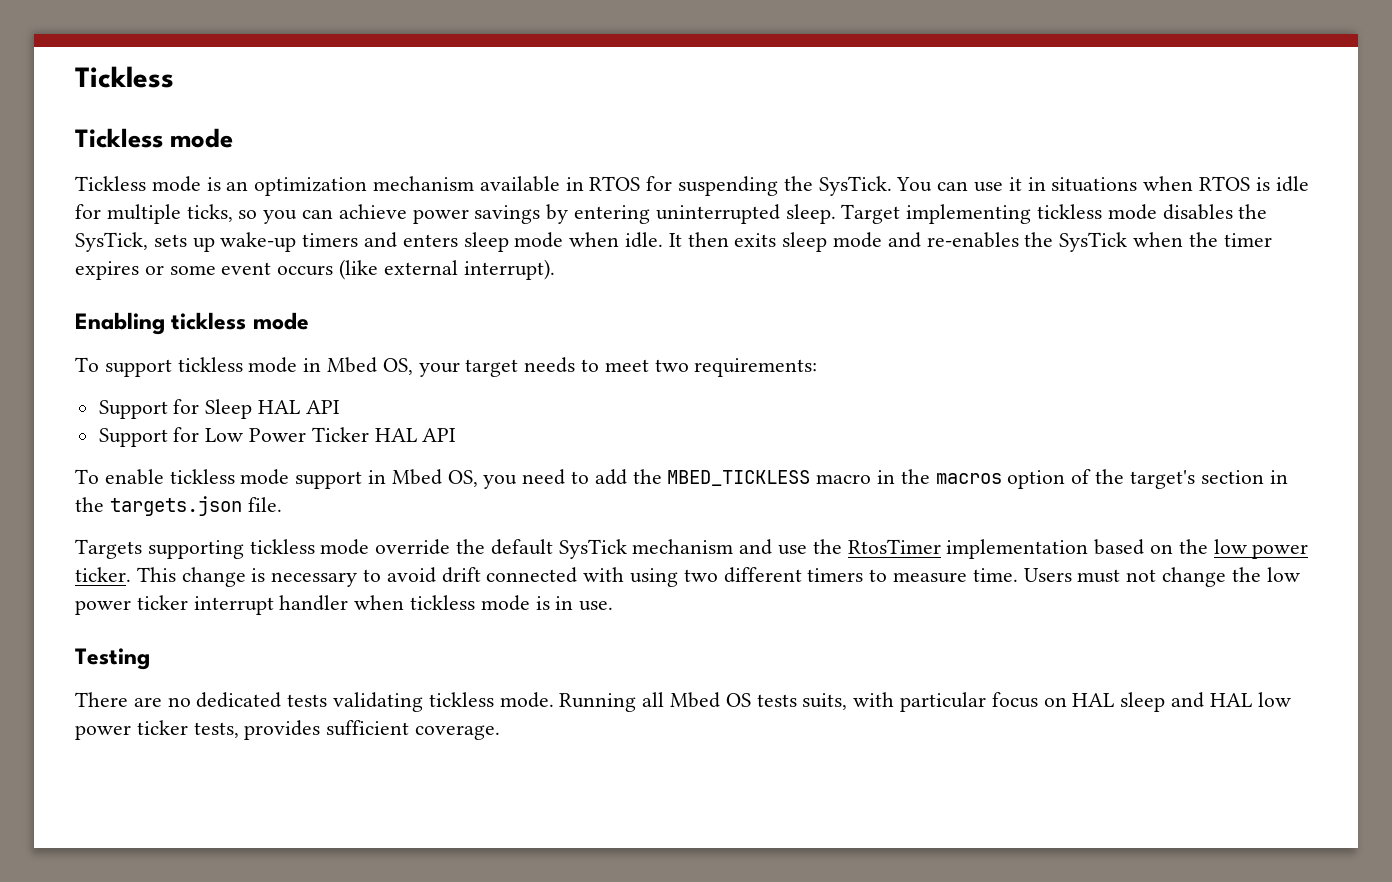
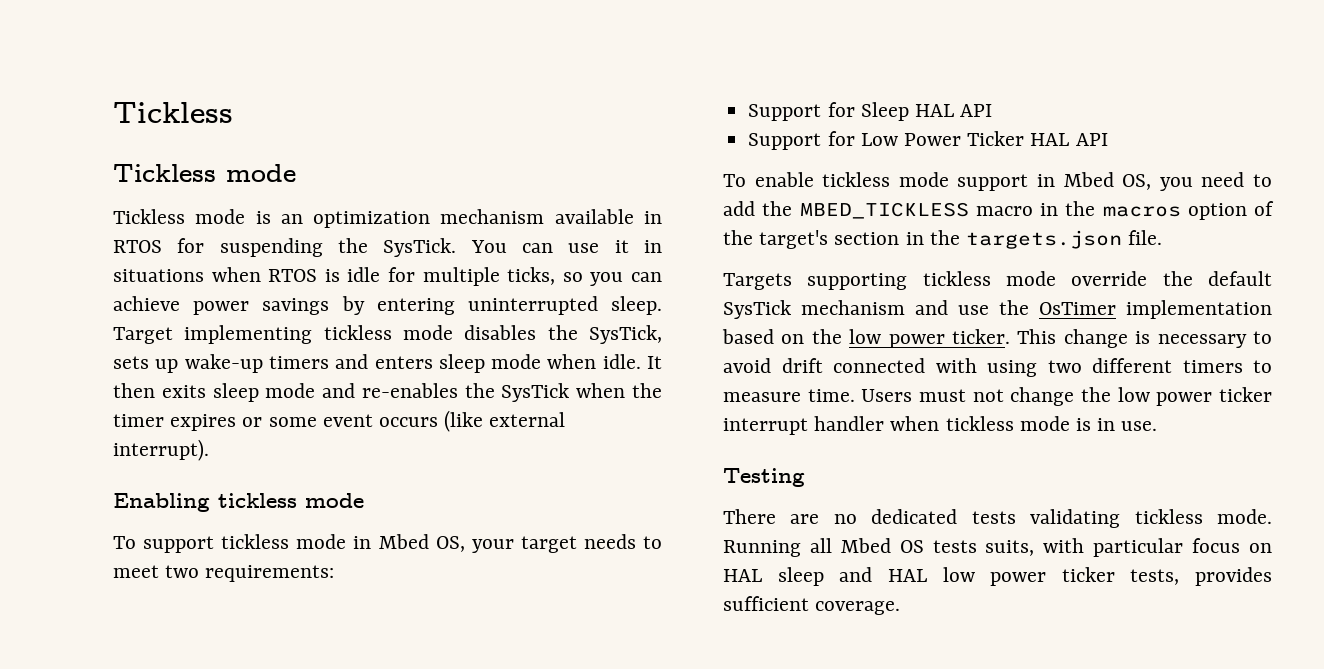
- Targets supporting tickless mode override the default SysTick mechanism and use the RtosTimer implementation based on the low power ticker.
+ Targets supporting tickless mode override the default SysTick mechanism and use the OsTimer implementation based on the low power ticker.

